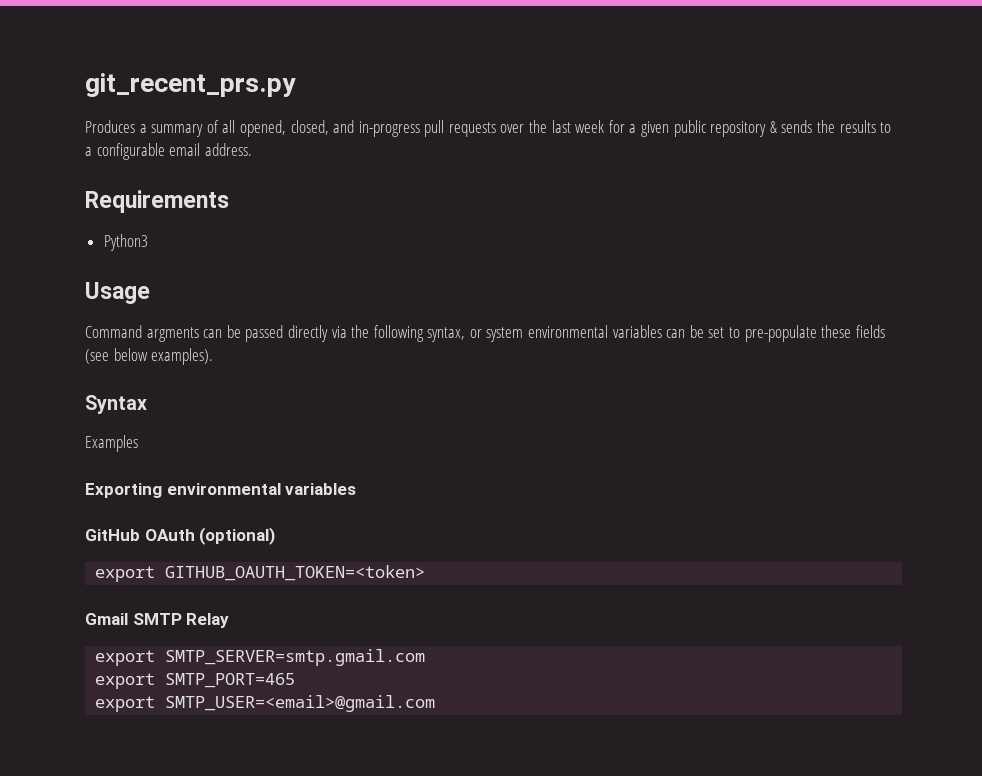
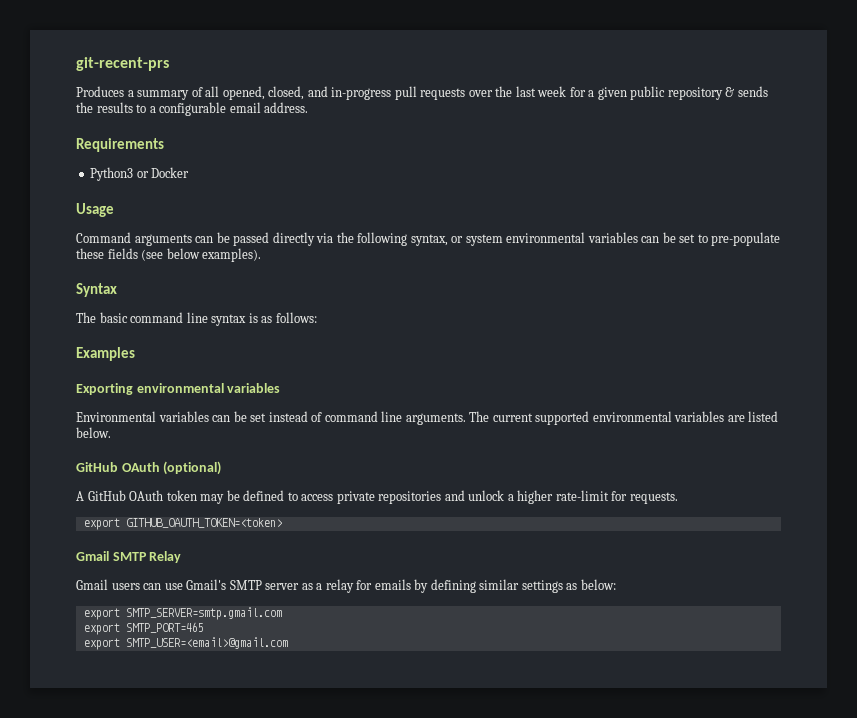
- git_recent_prs.py
+ git-recent-prs
- Python3
+ Python3 or Docker
- Command argments can be passed directly via the following syntax, or system environmental variables can be set to pre-populate these fields (see below examples).
+ Command arguments can be passed directly via the following syntax, or system environmental variables can be set to pre-populate these fields (see below examples).
+ The basic command line syntax is as follows:
  Examples
  Exporting environmental variables
+ Environmental variables can be set instead of command line arguments. The current supported environmental variables are listed below.
  GitHub OAuth (optional)
+ A GitHub OAuth token may be defined to access private repositories and unlock a higher rate-limit for requests.
+ Gmail users can use Gmail's SMTP server as a relay for emails by defining similar settings as below:

